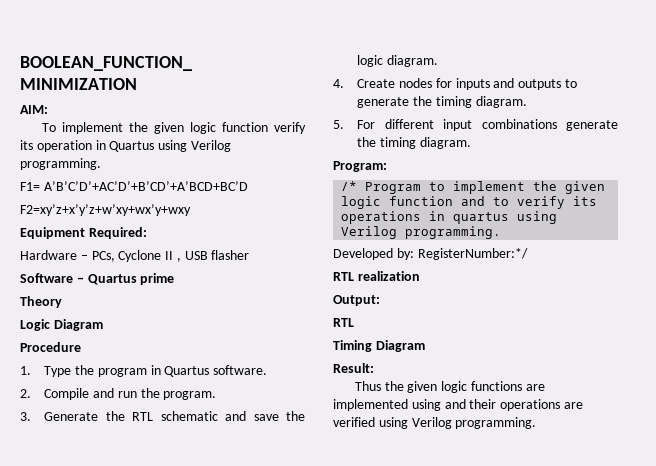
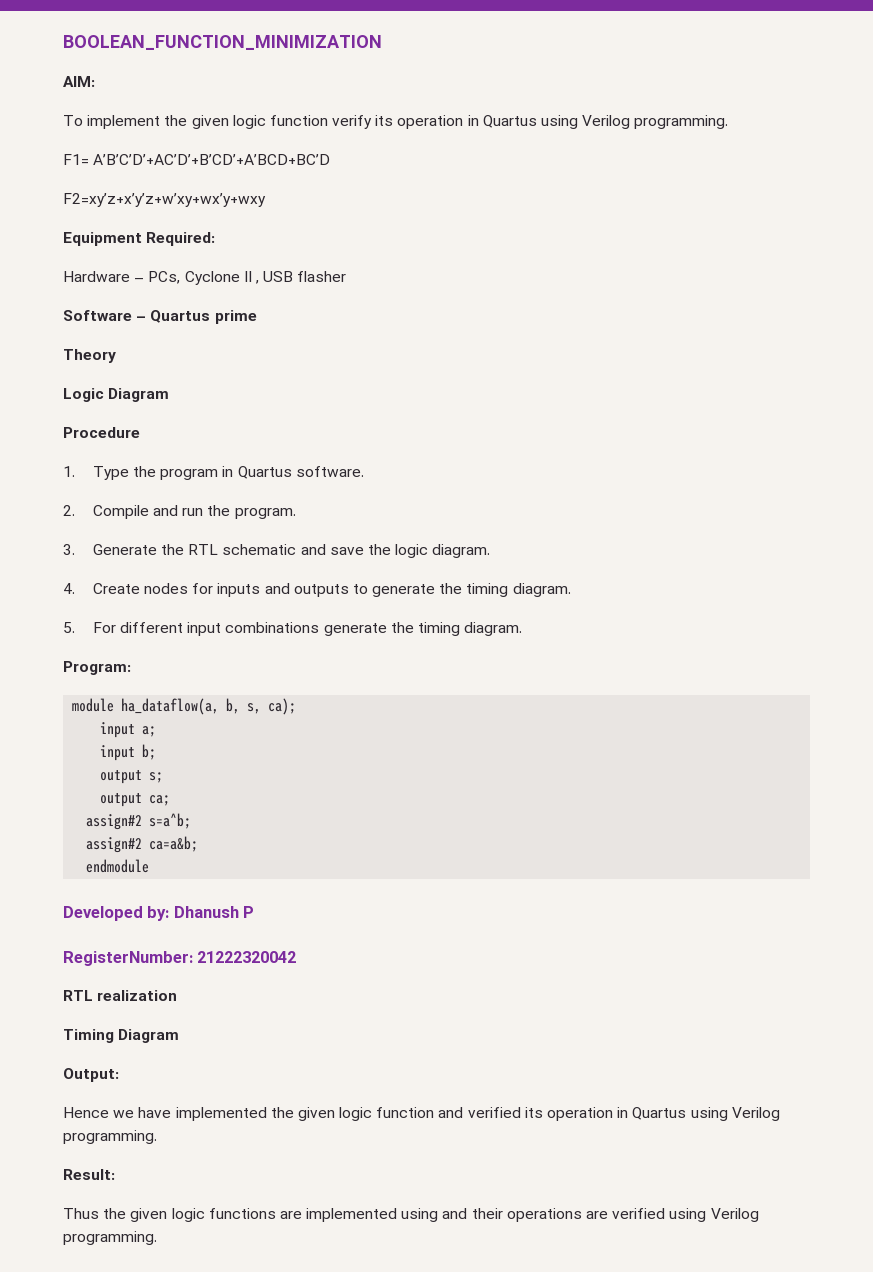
- /* Program to implement the given logic function and to verify its operations in quartus using Verilog programming.
- Developed by: RegisterNumber:*/
+ module ha_dataflow(a, b, s, ca);
+ input a;
+ input b;
+ output s;
+ output ca;
+ assign#2 s=a^b;
+ assign#2 ca=a&b;
+ endmodule
+ Developed by: Dhanush P
+ RegisterNumber: 21222320042
  RTL realization
+ Timing Diagram
  Output:
- RTL
- Timing Diagram
+ Hence we have implemented the given logic function and verified its operation in Quartus using Verilog programming.

